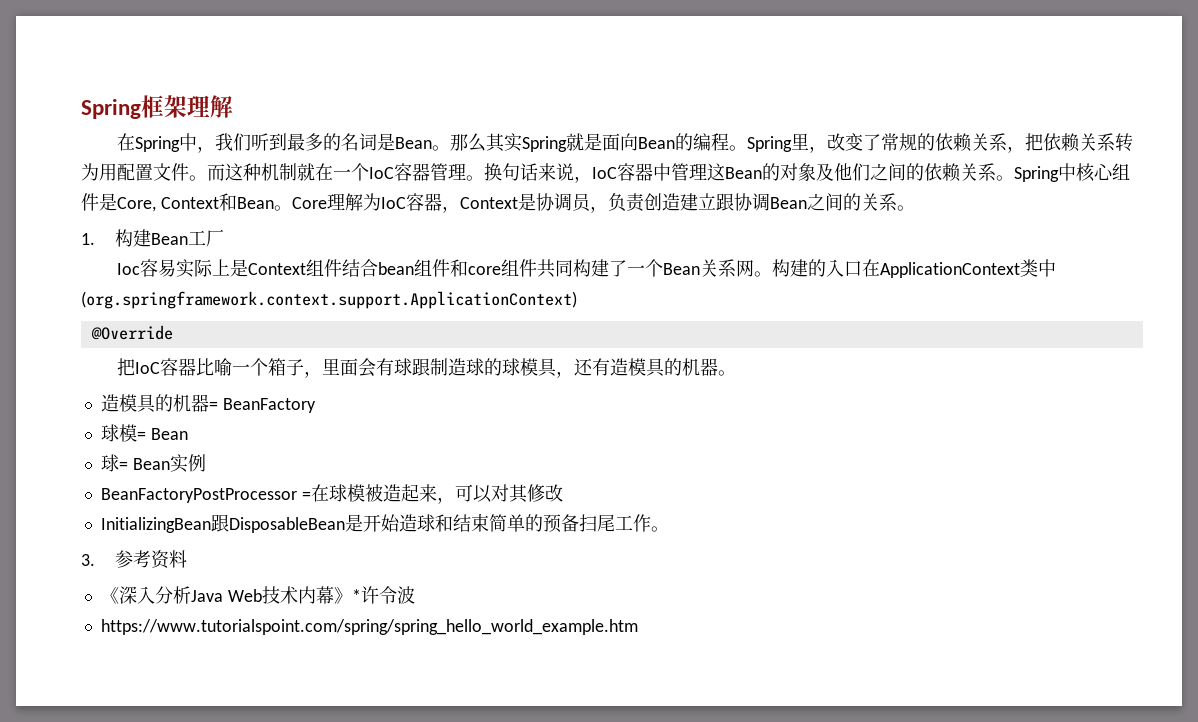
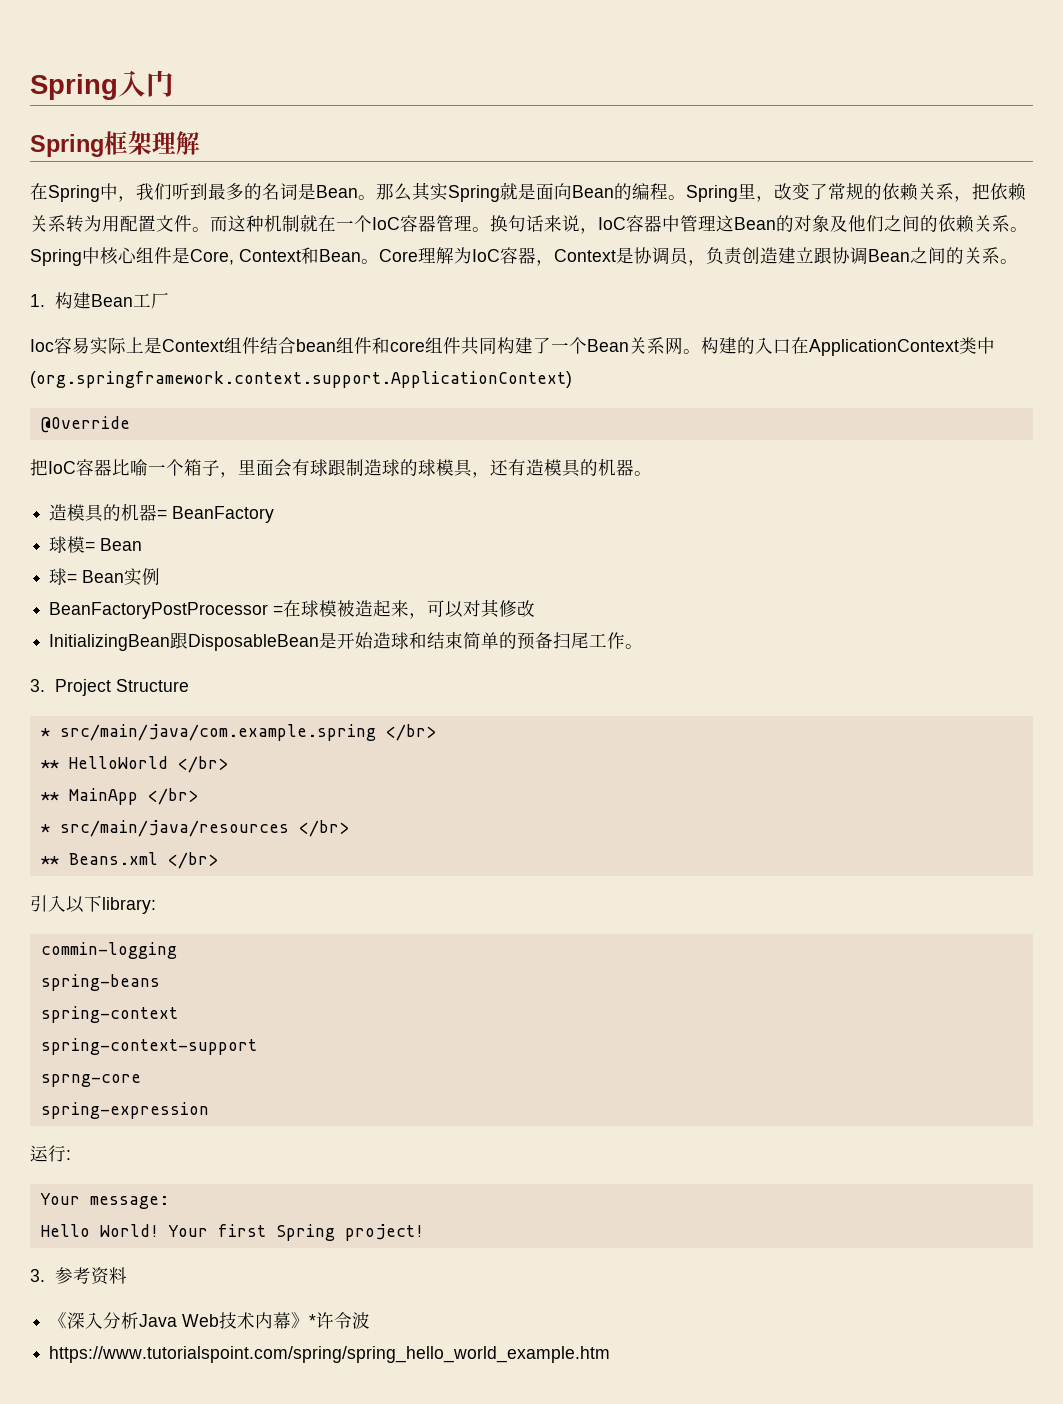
+ Spring入门
+ 3. Project Structure
+ * src/main/java/com.example.spring </br>
+ ** HelloWorld </br>
+ ** MainApp </br>
+ * src/main/java/resources </br>
+ ** Beans.xml </br>
+ 引入以下library:
+ commin-logging
+ spring-beans
+ spring-context
+ spring-context-support
+ sprng-core
+ spring-expression
+ 运行:
+ Your message:
+ Hello World! Your first Spring project!

